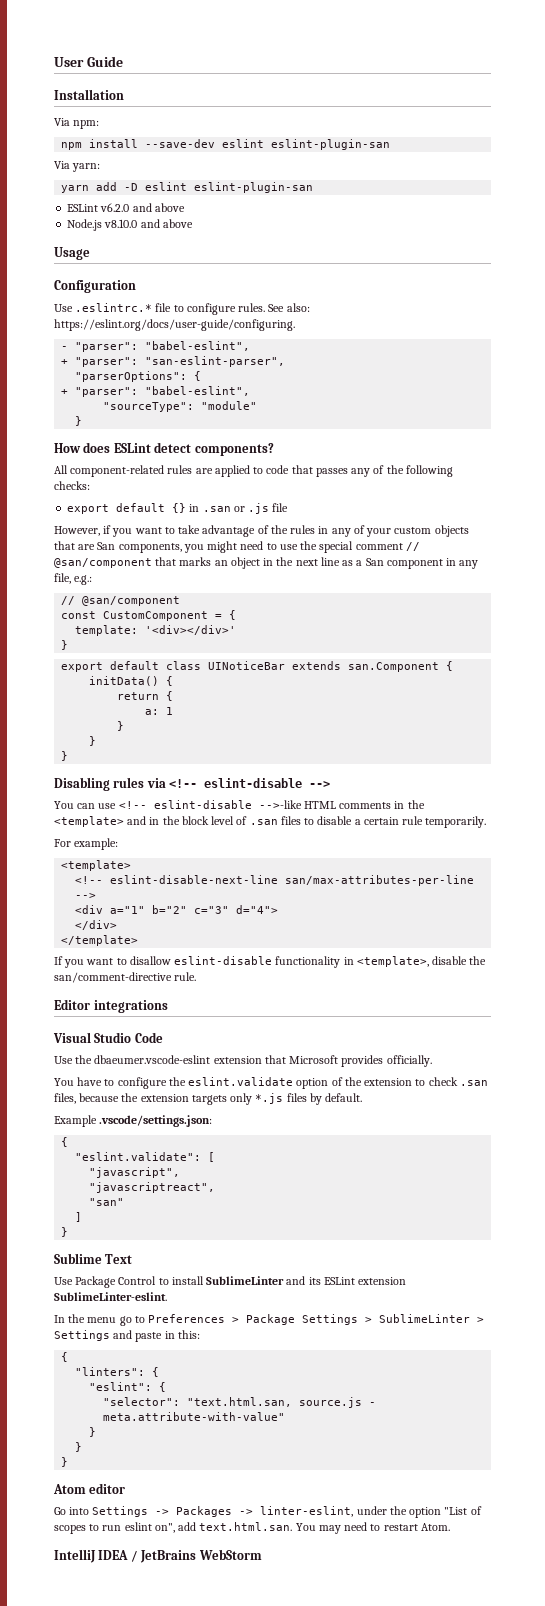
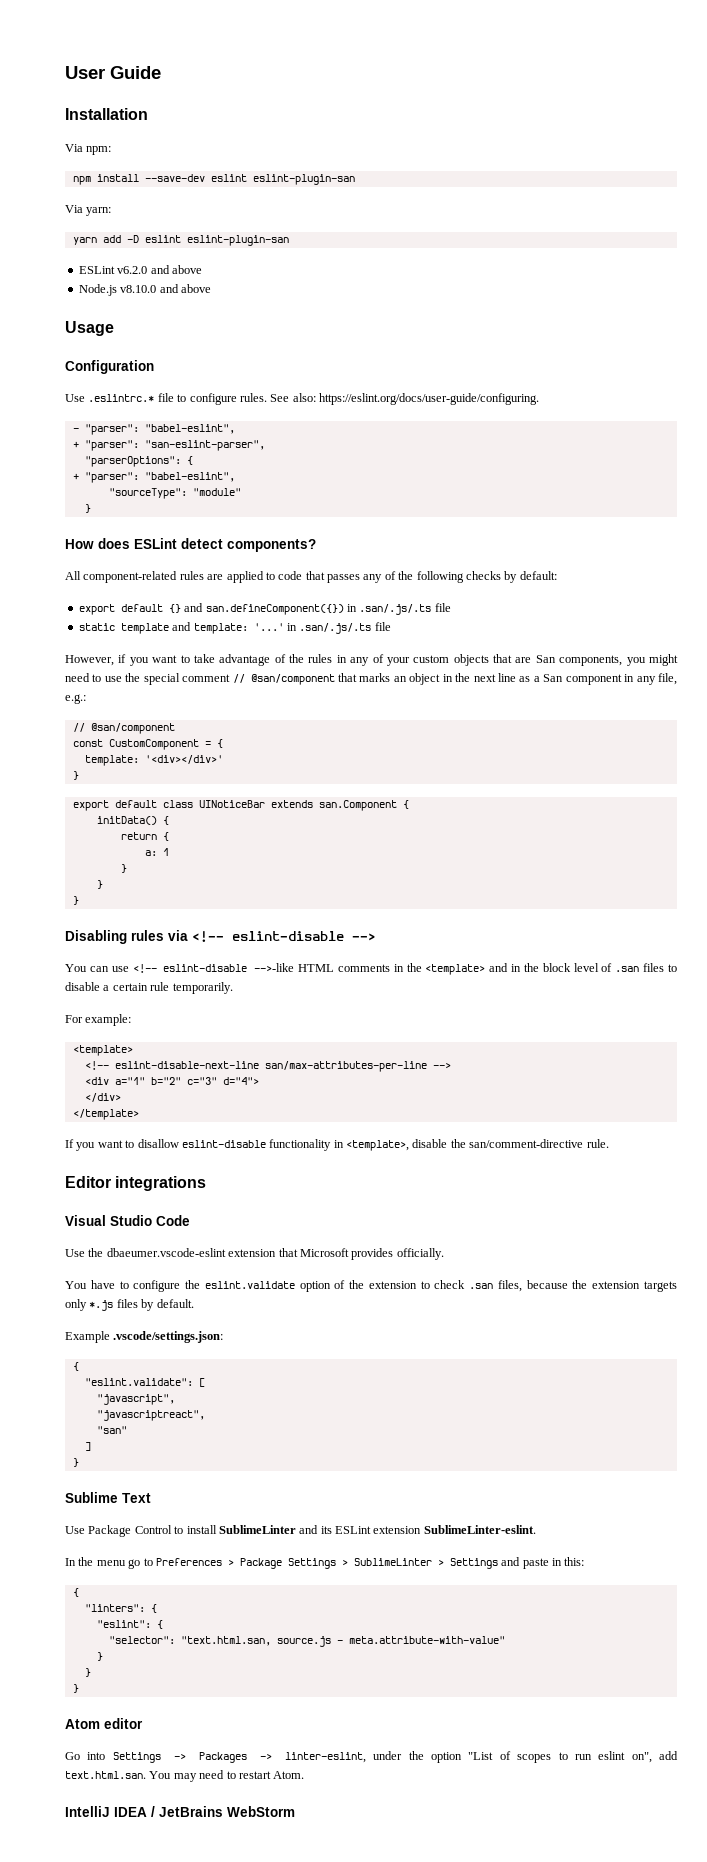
- All component-related rules are applied to code that passes any of the following checks:
+ All component-related rules are applied to code that passes any of the following checks by default:
- export default {} in .san or .js file
+ export default {} and san.defineComponent({}) in .san/.js/.ts file
+ static template and template: '...' in .san/.js/.ts file

